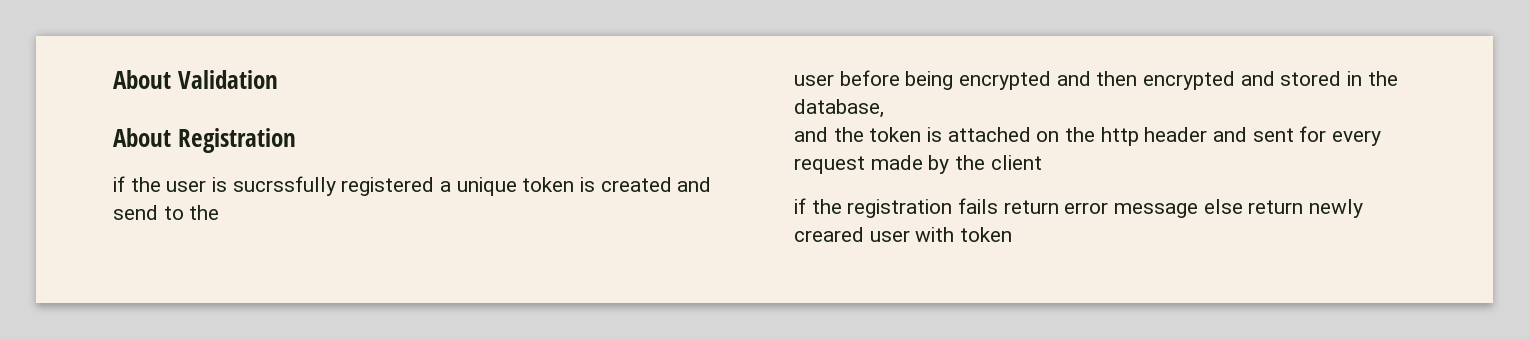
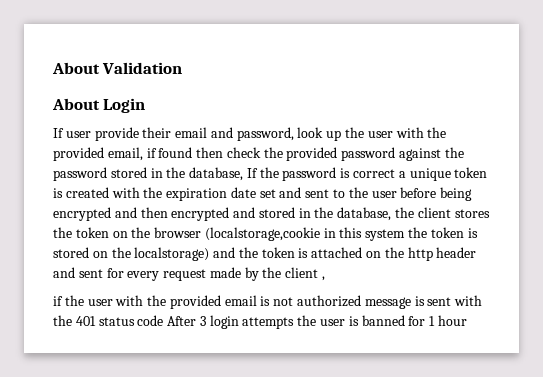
- About Registration
- if the user is sucrssfully registered a unique token is created and send to the
- user before being encrypted and then encrypted and stored in the database,
- and the token is attached on the http header and sent for every request made by the client
- if the registration fails return error message else return newly creared user with token
+ About Login
+ If user provide their email and password, look up the user with the provided email, if found then check the provided password against the password stored in the database, If the password is correct a unique token is created with the expiration date set and sent to the user before being encrypted and then encrypted and stored in the database, the client stores the token on the browser (localstorage,cookie in this system the token is stored on the localstorage) and the token is attached on the http header and sent for every request made by the client ,
+ if the user with the provided email is not authorized message is sent with the 401 status code After 3 login attempts the user is banned for 1 hour

